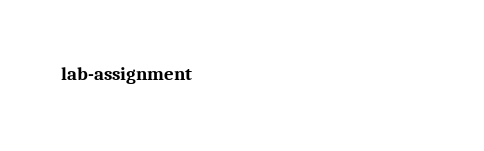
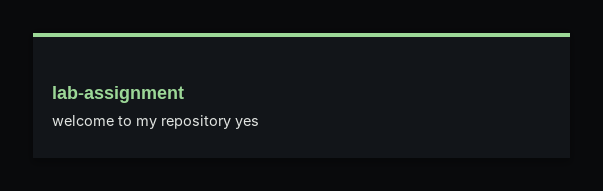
+ welcome to my repository yes

